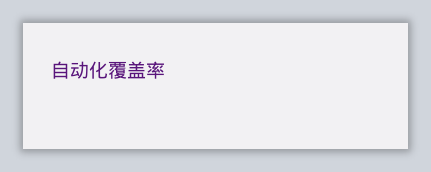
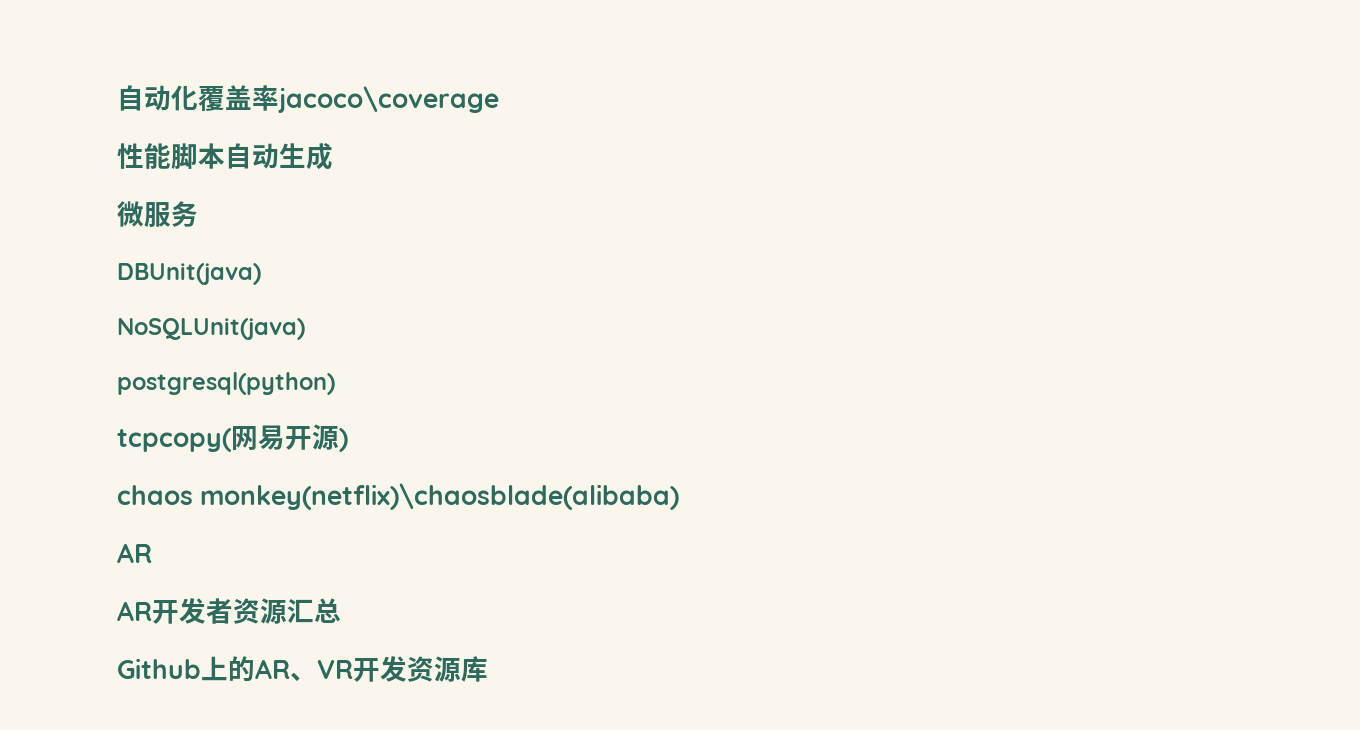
- 自动化覆盖率
+ 自动化覆盖率jacoco\coverage
+ 性能脚本自动生成
+ 微服务
+ DBUnit(java)
+ NoSQLUnit(java)
+ postgresql(python)
+ tcpcopy(网易开源)
+ chaos monkey(netflix)\chaosblade(alibaba)
+ AR
+ AR开发者资源汇总
+ Github上的AR、VR开发资源库

